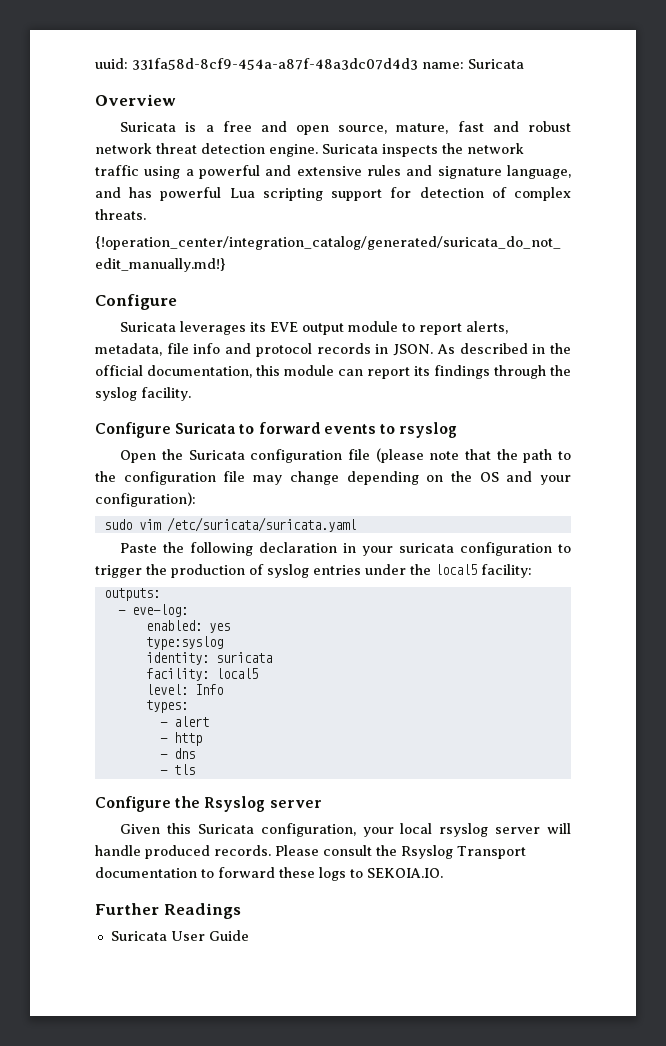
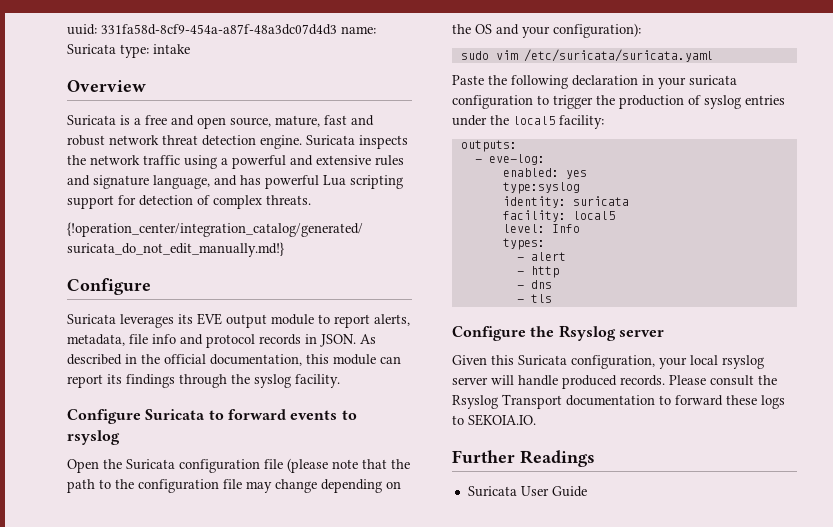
- uuid: 331fa58d-8cf9-454a-a87f-48a3dc07d4d3 name: Suricata
+ uuid: 331fa58d-8cf9-454a-a87f-48a3dc07d4d3 name: Suricata type: intake

